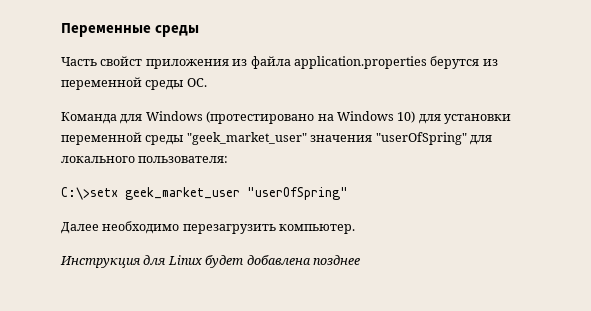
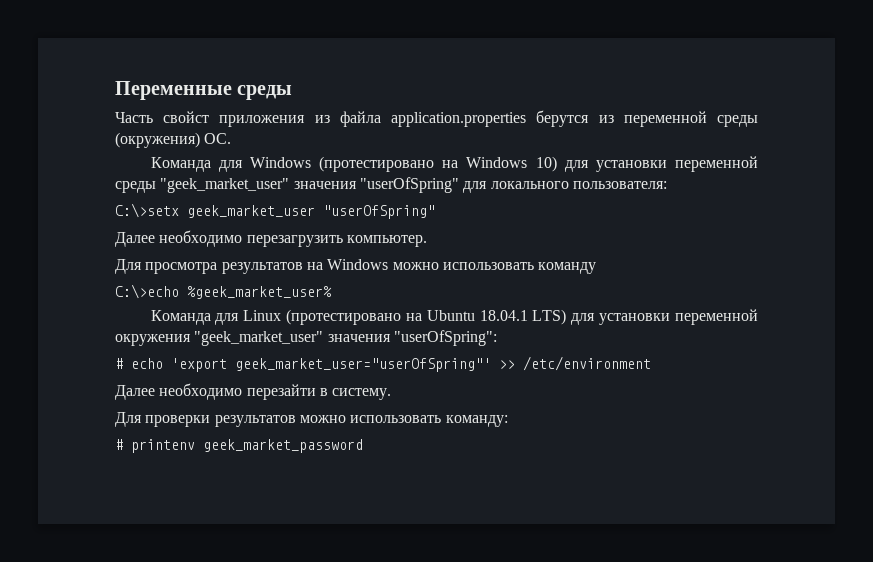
- Часть свойст приложения из файла application.properties берутся из переменной среды ОС.
+ Часть свойст приложения из файла application.properties берутся из переменной среды (окружения) ОС.
- Инструкция для Linux будет добавлена позднее
+ Для просмотра результатов на Windows можно использовать команду
+ C:\>echo %geek_market_user%
+ Команда для Linux (протестировано на Ubuntu 18.04.1 LTS) для установки переменной окружения "geek_market_user" значения "userOfSpring":
+ # echo 'export geek_market_user="userOfSpring"' >> /etc/environment
+ Далее необходимо перезайти в систему.
+ Для проверки результатов можно использовать команду:
+ # printenv geek_market_password

